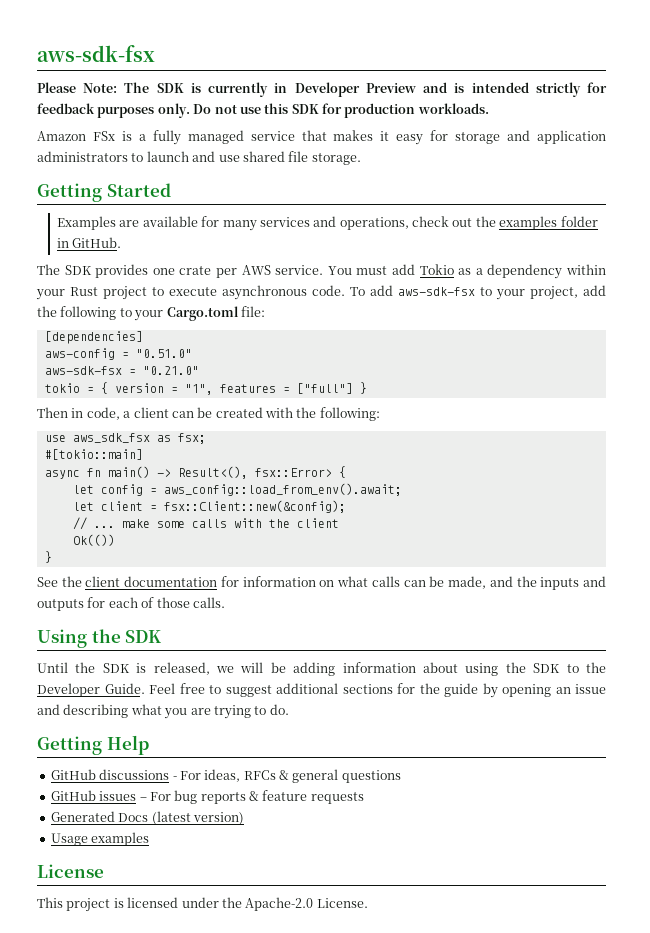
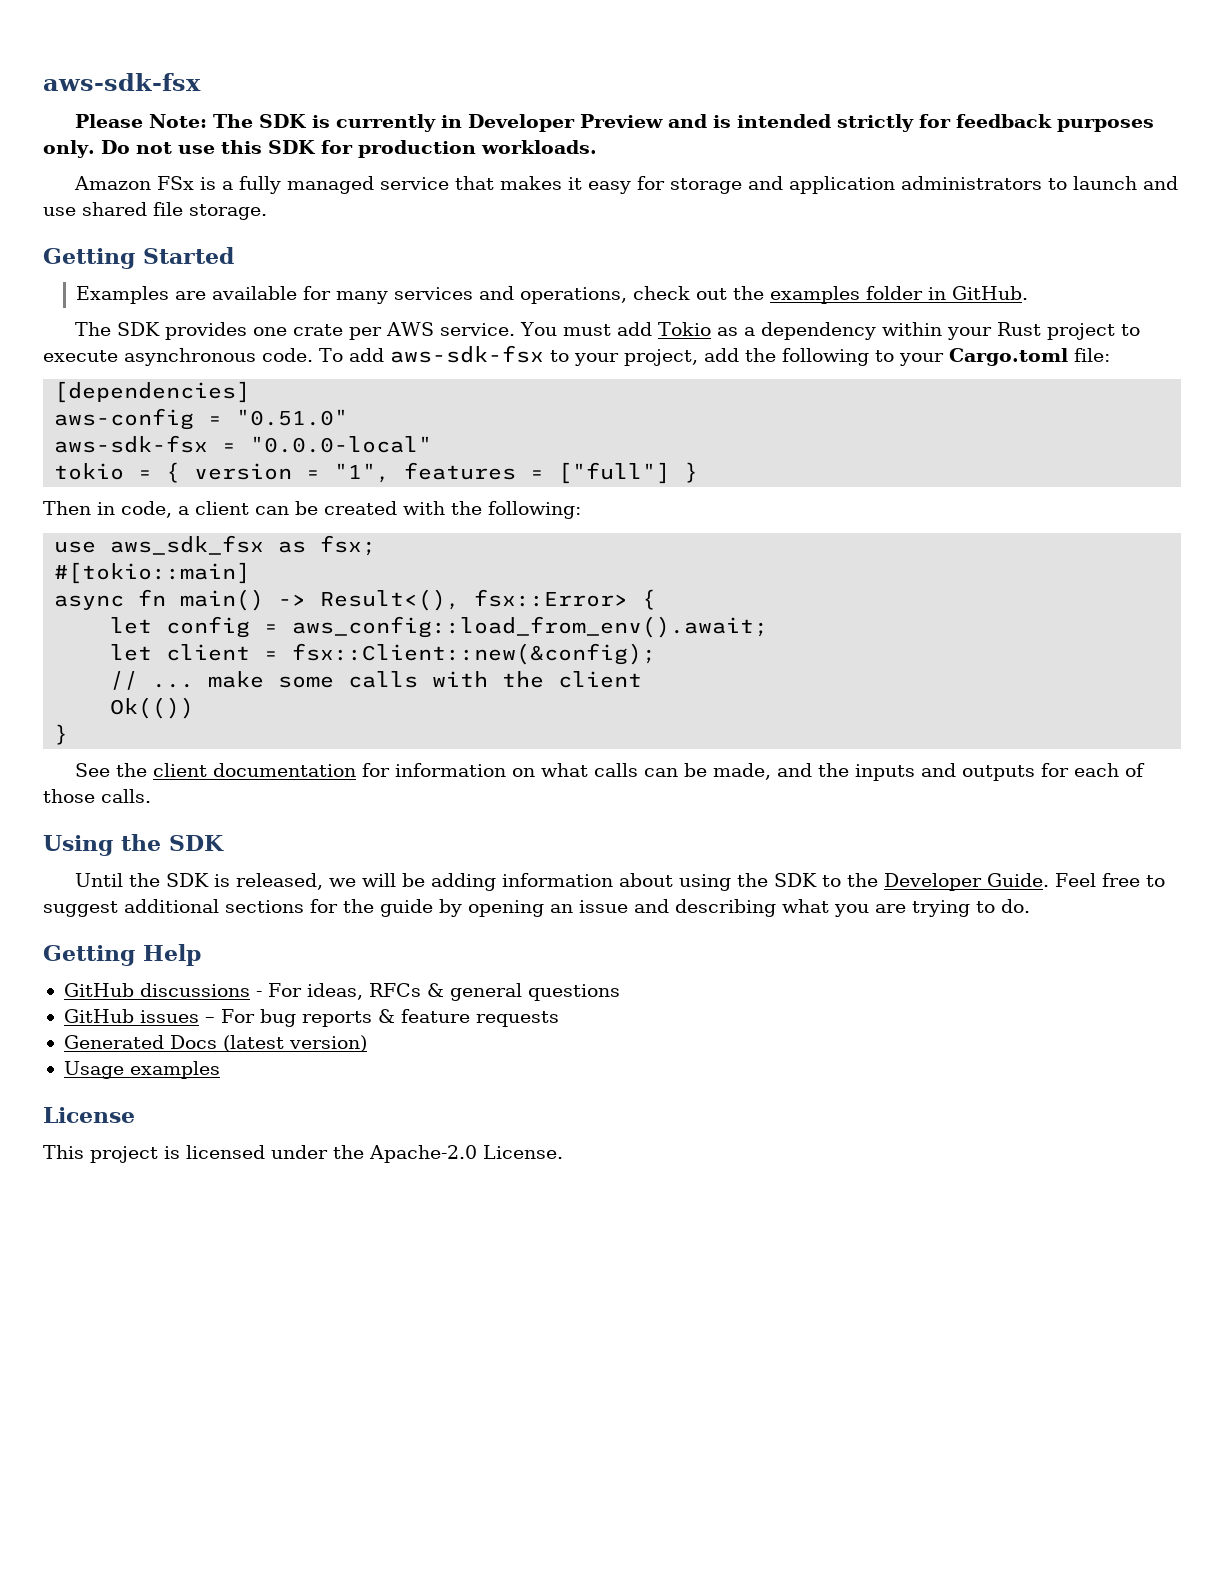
- aws-sdk-fsx = "0.21.0"
+ aws-sdk-fsx = "0.0.0-local"

